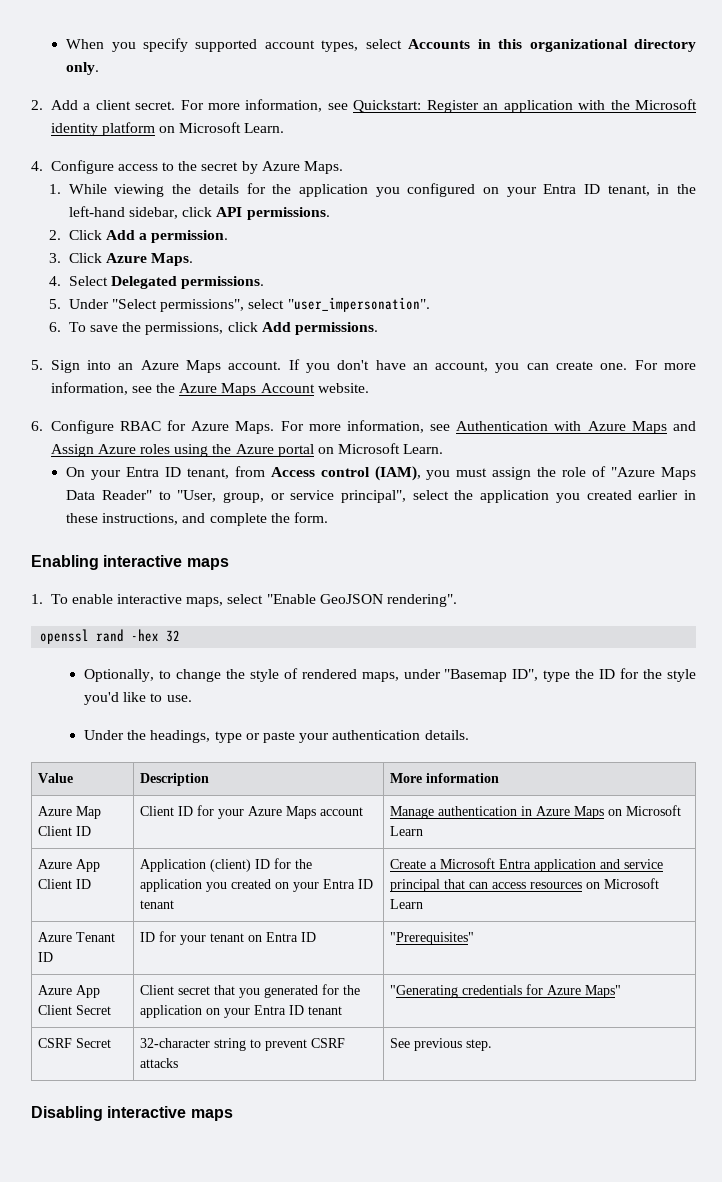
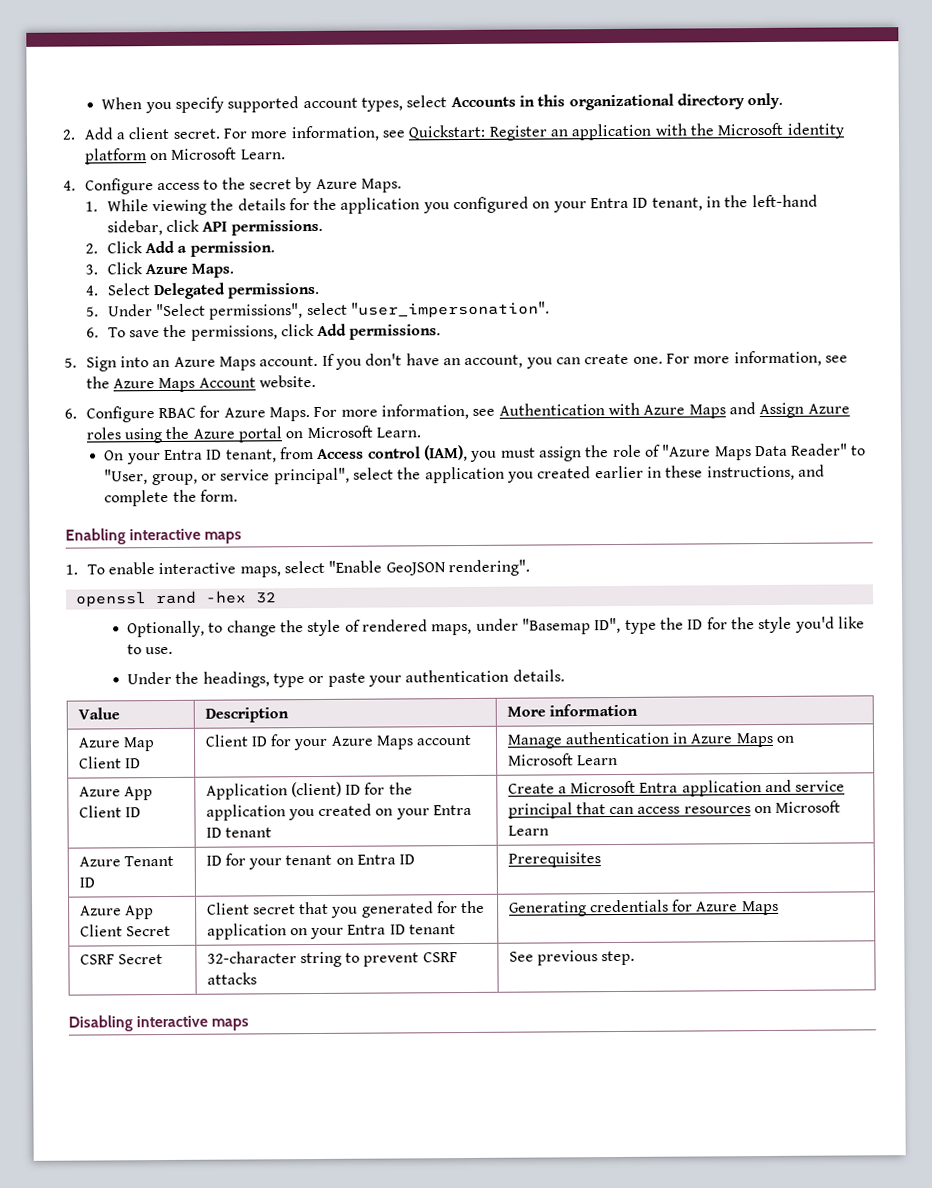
- Azure Tenant ID | ID for your tenant on Entra ID | "Prerequisites"
+ Azure Tenant ID | ID for your tenant on Entra ID | Prerequisites
- Azure App Client Secret | Client secret that you generated for the application on your Entra ID tenant | "Generating credentials for Azure Maps"
+ Azure App Client Secret | Client secret that you generated for the application on your Entra ID tenant | Generating credentials for Azure Maps

